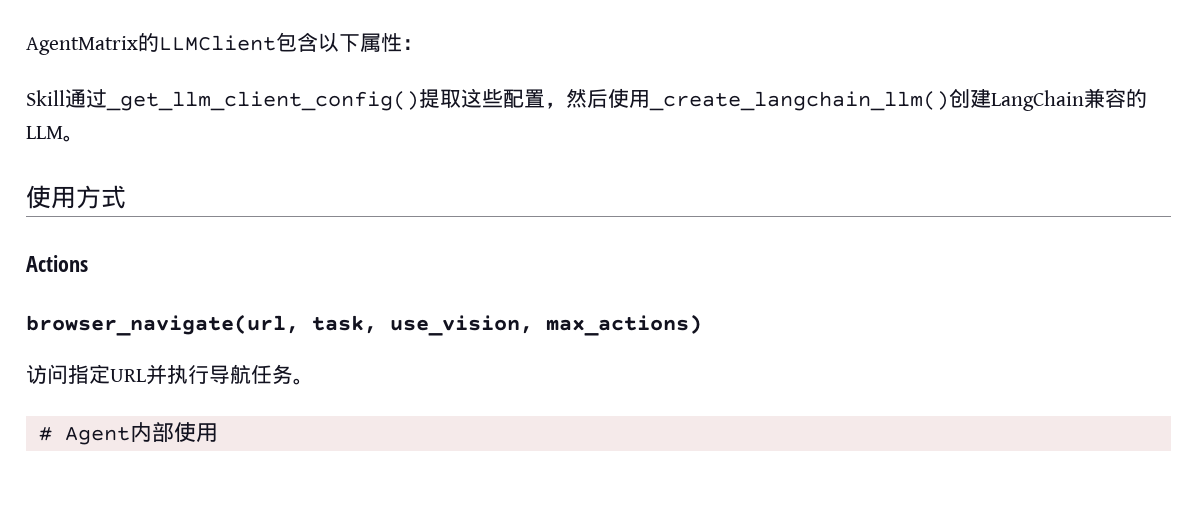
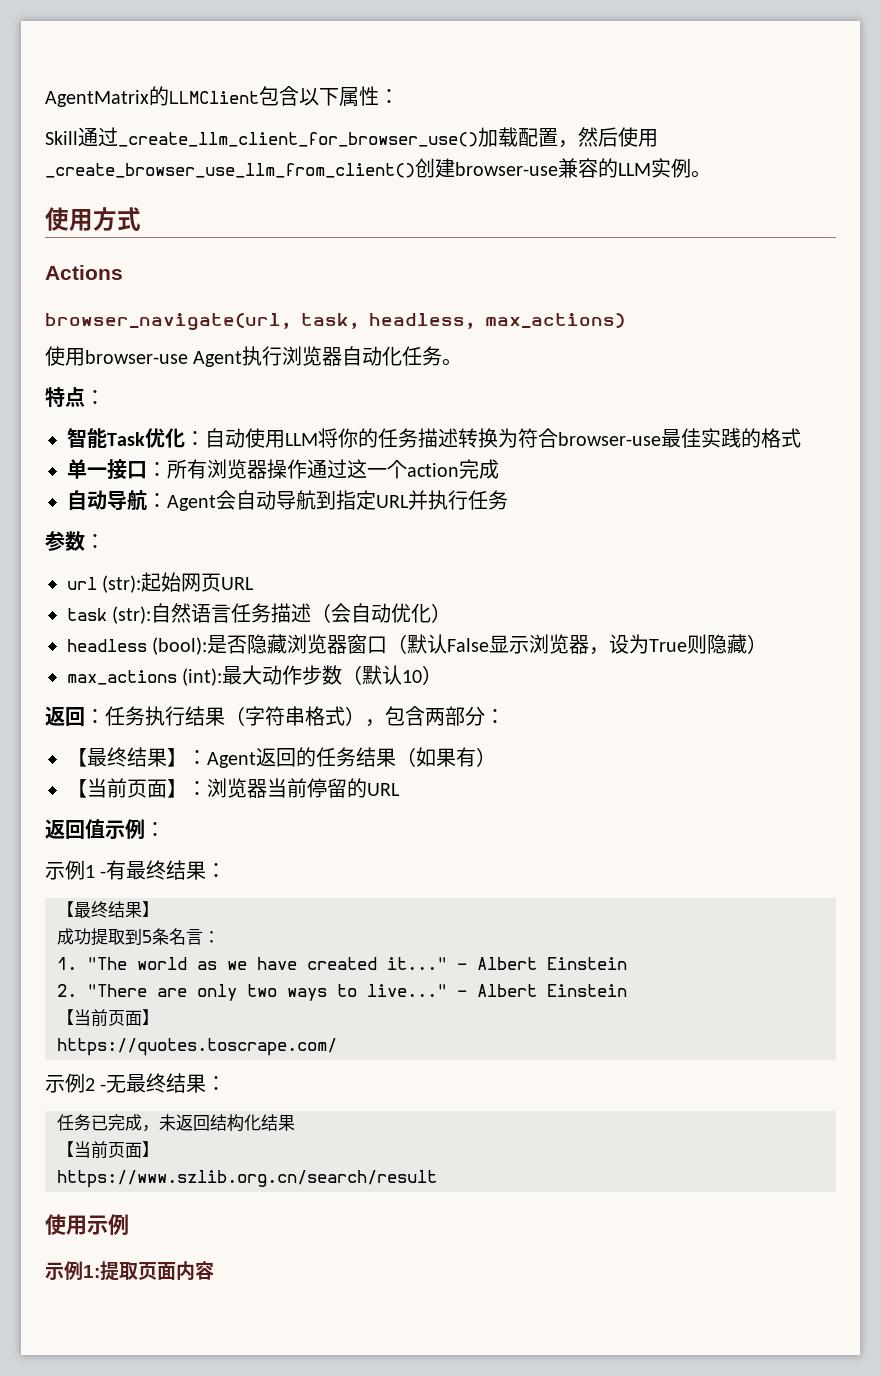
- Skill通过_get_llm_client_config()提取这些配置，然后使用_create_langchain_llm()创建LangChain兼容的LLM。
+ Skill通过_create_llm_client_for_browser_use()加载配置，然后使用_create_browser_use_llm_from_client()创建browser-use兼容的LLM实例。
- browser_navigate(url, task, use_vision, max_actions)
+ browser_navigate(url, task, headless, max_actions)
- 访问指定URL并执行导航任务。
- # Agent内部使用
+ 使用browser-use Agent执行浏览器自动化任务。
+ 特点：
+ 智能Task优化：自动使用LLM将你的任务描述转换为符合browser-use最佳实践的格式
+ 单一接口：所有浏览器操作通过这一个action完成
+ 自动导航：Agent会自动导航到指定URL并执行任务
+ 参数：
+ url (str):起始网页URL
+ task (str):自然语言任务描述（会自动优化）
+ headless (bool):是否隐藏浏览器窗口（默认False显示浏览器，设为True则隐藏）
+ max_actions (int):最大动作步数（默认10）
+ 返回：任务执行结果（字符串格式），包含两部分：
+ 【最终结果】：Agent返回的任务结果（如果有）
+ 【当前页面】：浏览器当前停留的URL
+ 返回值示例：
+ 示例1 -有最终结果：
+ 【最终结果】
+ 成功提取到5条名言：
+ 1. "The world as we have created it..." - Albert Einstein
+ 2. "There are only two ways to live..." - Albert Einstein
+ 【当前页面】
+ https://quotes.toscrape.com/
+ 示例2 -无最终结果：
+ 任务已完成，未返回结构化结果
+ 【当前页面】
+ https://www.szlib.org.cn/search/result
+ 使用示例
+ 示例1:提取页面内容

